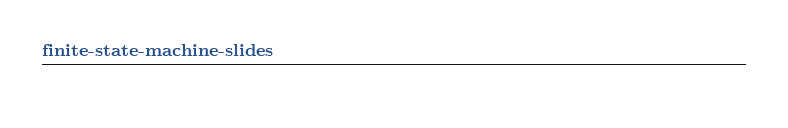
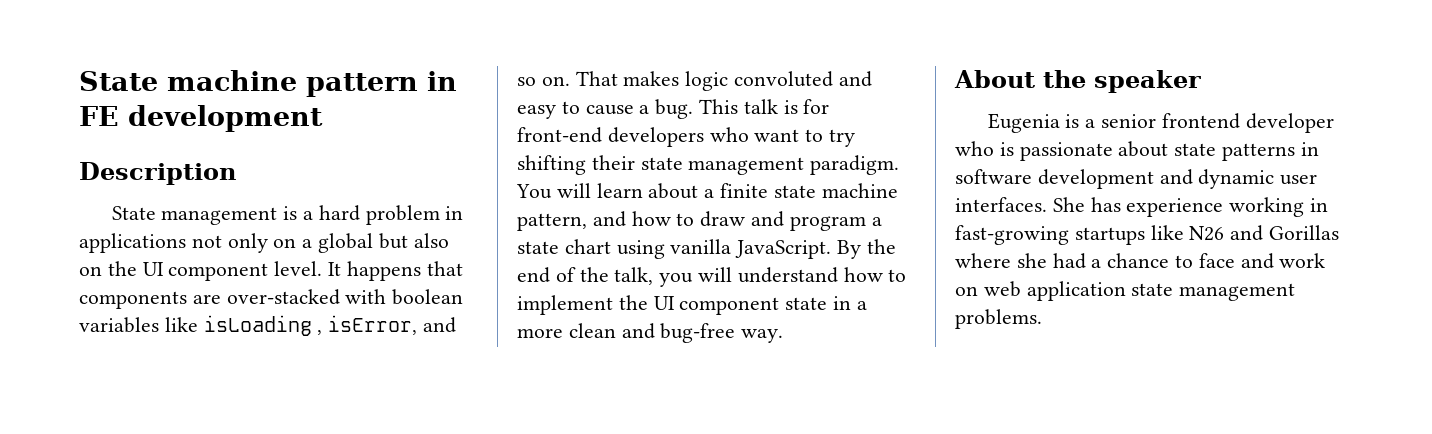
- finite-state-machine-slides
+ State machine pattern in FE development
+ Description
+ State management is a hard problem in applications not only on a global but also on the UI component level. It happens that components are over-stacked with boolean variables like isLoading , isError, and so on. That makes logic convoluted and easy to cause a bug. This talk is for front-end developers who want to try shifting their state management paradigm. You will learn about a finite state machine pattern, and how to draw and program a state chart using vanilla JavaScript. By the end of the talk, you will understand how to implement the UI component state in a more clean and bug-free way.
+ About the speaker
+ Eugenia is a senior frontend developer who is passionate about state patterns in software development and dynamic user interfaces. She has experience working in fast-growing startups like N26 and Gorillas where she had a chance to face and work on web application state management problems.

